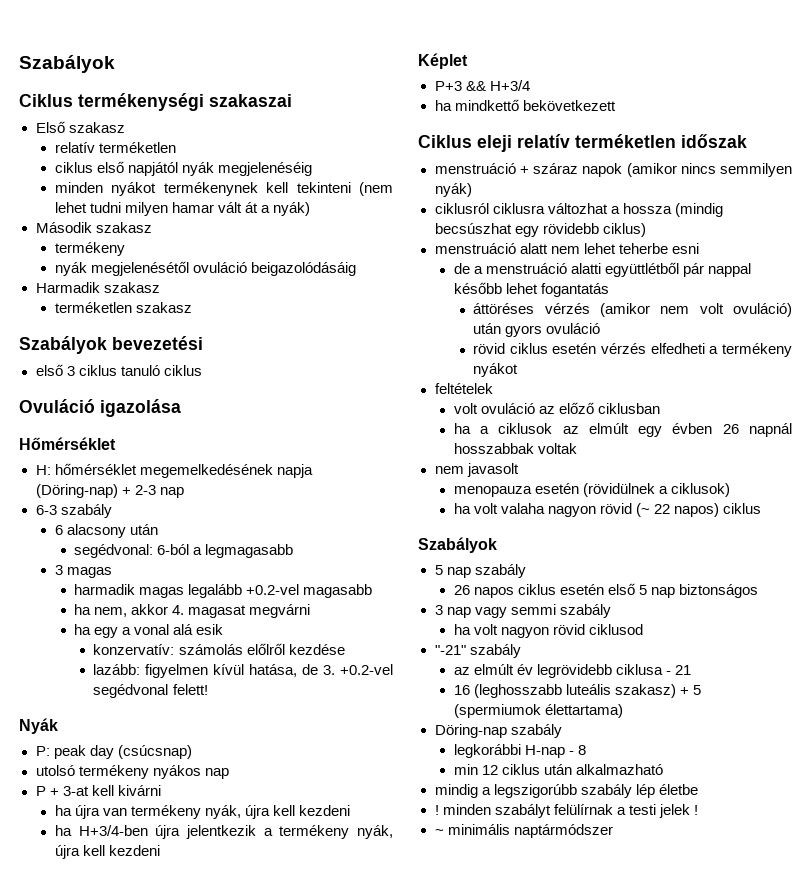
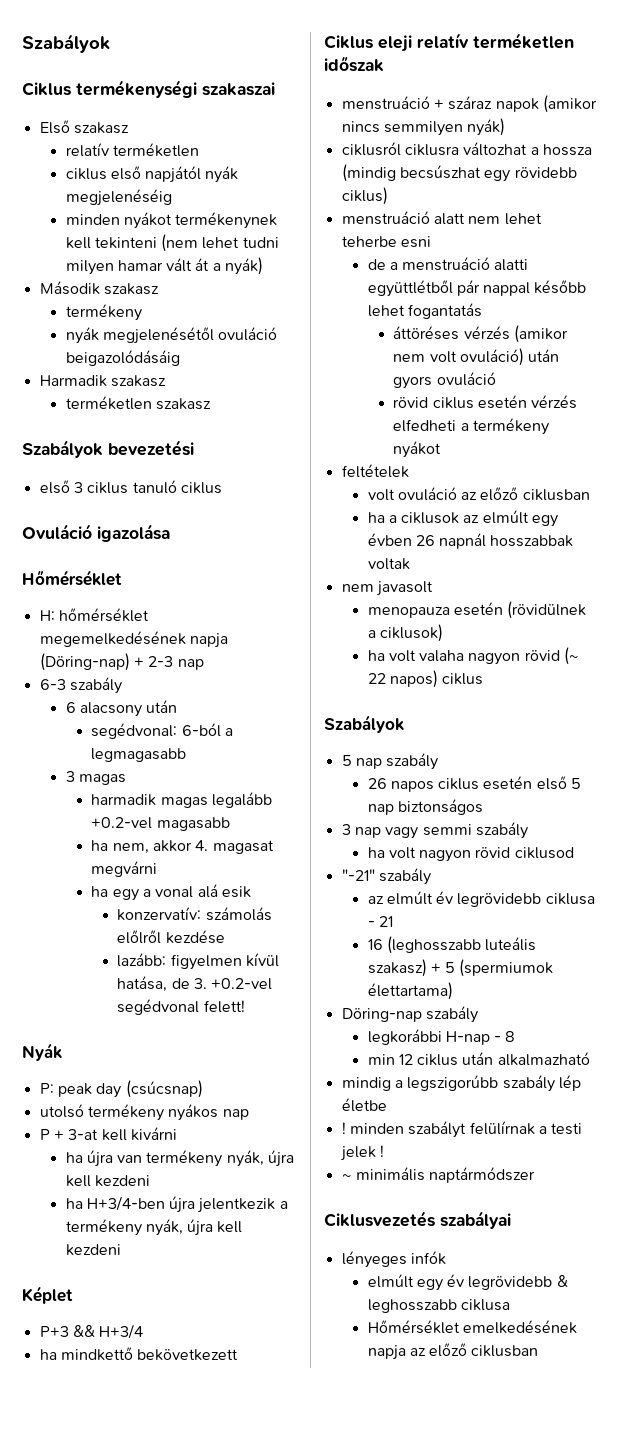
+ Ciklusvezetés szabályai
+ lényeges infók
+ elmúlt egy év legrövidebb & leghosszabb ciklusa
+ Hőmérséklet emelkedésének napja az előző ciklusban

